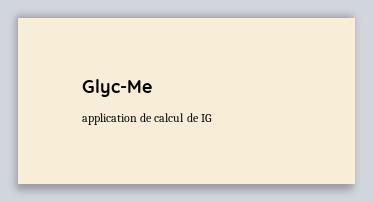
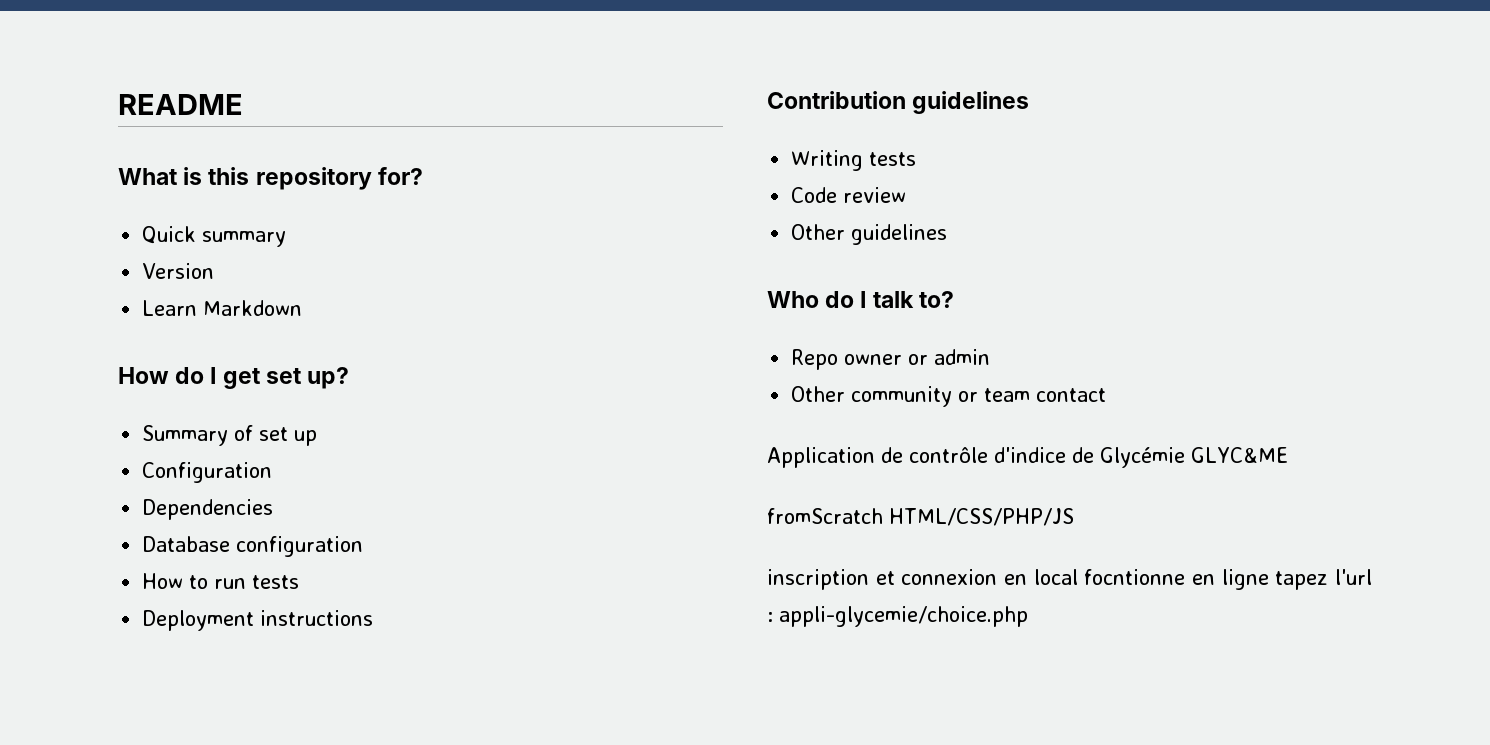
- Glyc-Me
- application de calcul de IG
+ README
+ What is this repository for?
+ Quick summary
+ Version
+ Learn Markdown
+ How do I get set up?
+ Summary of set up
+ Configuration
+ Dependencies
+ Database configuration
+ How to run tests
+ Deployment instructions
+ Contribution guidelines
+ Writing tests
+ Code review
+ Other guidelines
+ Who do I talk to?
+ Repo owner or admin
+ Other community or team contact
+ Application de contrôle d'indice de Glycémie GLYC&ME
+ fromScratch HTML/CSS/PHP/JS
+ inscription et connexion en local focntionne en ligne tapez l'url : appli-glycemie/choice.php

